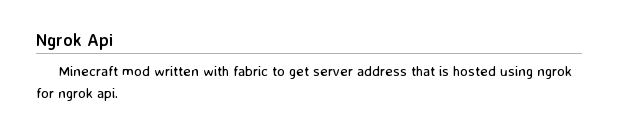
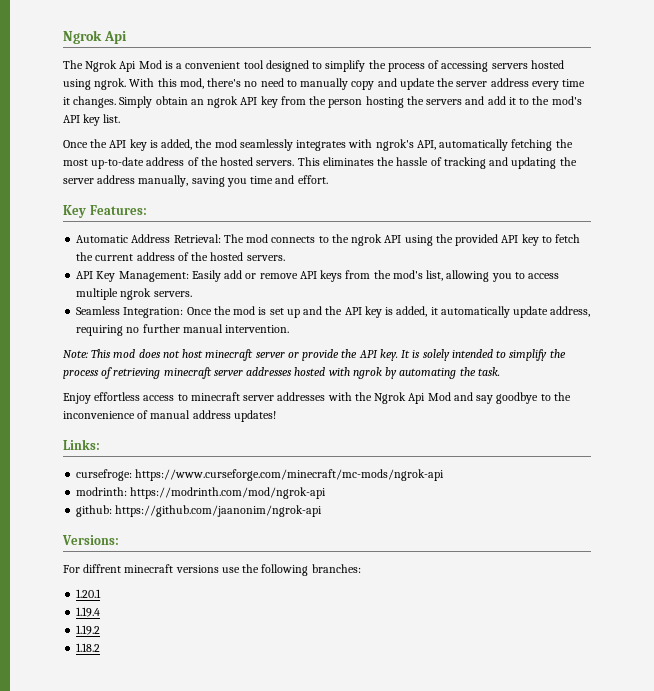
- Minecraft mod written with fabric to get server address that is hosted using ngrok for ngrok api.
+ The Ngrok Api Mod is a convenient tool designed to simplify the process of accessing servers hosted using ngrok. With this mod, there's no need to manually copy and update the server address every time it changes. Simply obtain an ngrok API key from the person hosting the servers and add it to the mod's API key list.
+ Once the API key is added, the mod seamlessly integrates with ngrok's API, automatically fetching the most up-to-date address of the hosted servers. This eliminates the hassle of tracking and updating the server address manually, saving you time and effort.
+ Key Features:
+ Automatic Address Retrieval: The mod connects to the ngrok API using the provided API key to fetch the current address of the hosted servers.
+ API Key Management: Easily add or remove API keys from the mod's list, allowing you to access multiple ngrok servers.
+ Seamless Integration: Once the mod is set up and the API key is added, it automatically update address, requiring no further manual intervention.
+ Note: This mod does not host minecraft server or provide the API key. It is solely intended to simplify the process of retrieving minecraft server addresses hosted with ngrok by automating the task.
+ Enjoy effortless access to minecraft server addresses with the Ngrok Api Mod and say goodbye to the inconvenience of manual address updates!
+ Links:
+ cursefroge: https://www.curseforge.com/minecraft/mc-mods/ngrok-api
+ modrinth: https://modrinth.com/mod/ngrok-api
+ github: https://github.com/jaanonim/ngrok-api
+ Versions:
+ For diffrent minecraft versions use the following branches:
+ 1.20.1
+ 1.19.4
+ 1.19.2
+ 1.18.2

